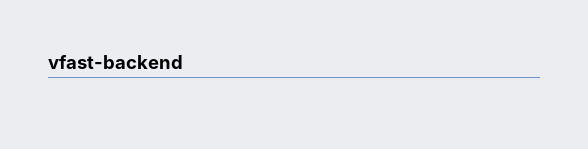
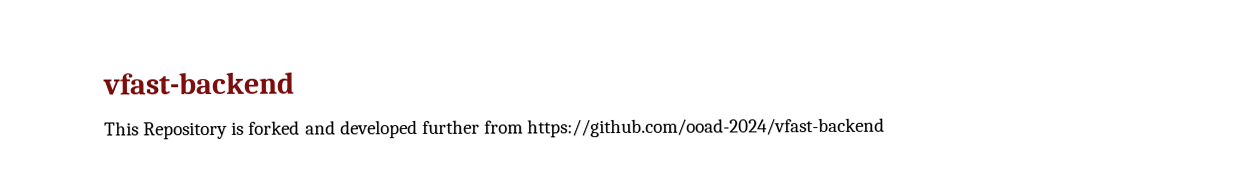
+ This Repository is forked and developed further from https://github.com/ooad-2024/vfast-backend

